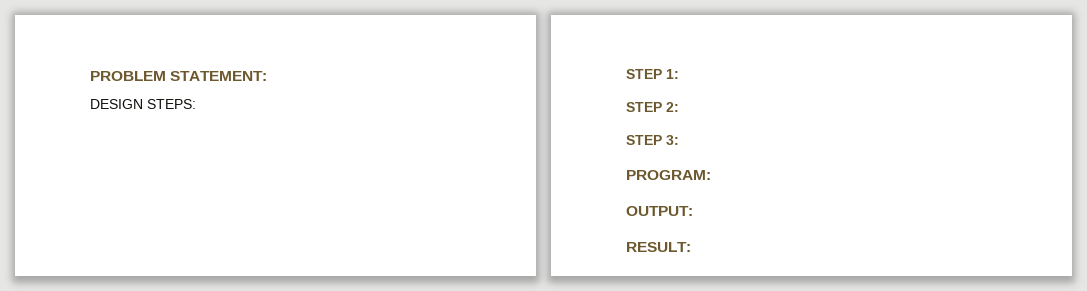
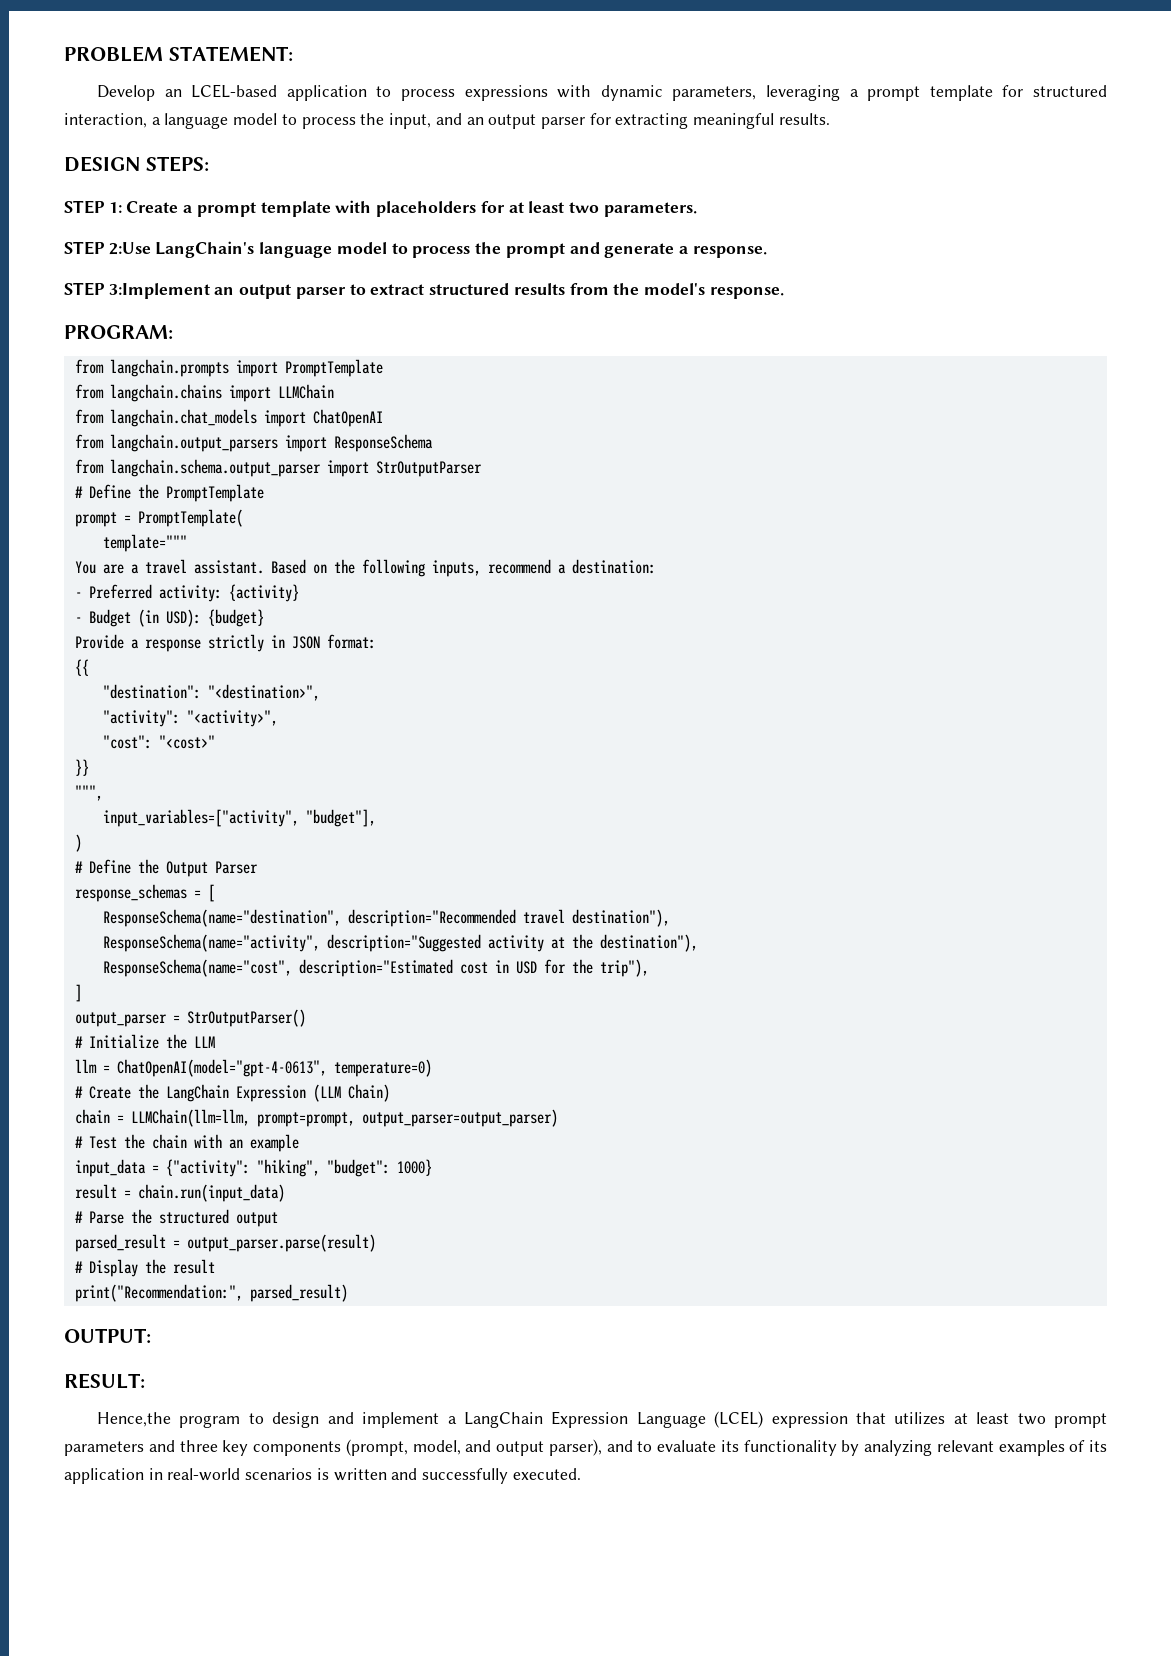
+ Develop an LCEL-based application to process expressions with dynamic parameters, leveraging a prompt template for structured interaction, a language model to process the input, and an output parser for extracting meaningful results.
  DESIGN STEPS:
- STEP 1:
- STEP 2:
- STEP 3:
+ STEP 1: Create a prompt template with placeholders for at least two parameters.
+ STEP 2:Use LangChain's language model to process the prompt and generate a response.
+ STEP 3:Implement an output parser to extract structured results from the model's response.
  PROGRAM:
+ from langchain.prompts import PromptTemplate
+ from langchain.chains import LLMChain
+ from langchain.chat_models import ChatOpenAI
+ from langchain.output_parsers import ResponseSchema
+ from langchain.schema.output_parser import StrOutputParser
+ # Define the PromptTemplate
+ prompt = PromptTemplate(
+ template="""
+ You are a travel assistant. Based on the following inputs, recommend a destination:
+ - Preferred activity: {activity}
+ - Budget (in USD): {budget}
+ Provide a response strictly in JSON format:
+ {{
+ "destination": "<destination>",
+ "activity": "<activity>",
+ "cost": "<cost>"
+ }}
+ """,
+ input_variables=["activity", "budget"],
+ )
+ # Define the Output Parser
+ response_schemas = [
+ ResponseSchema(name="destination", description="Recommended travel destination"),
+ ResponseSchema(name="activity", description="Suggested activity at the destination"),
+ ResponseSchema(name="cost", description="Estimated cost in USD for the trip"),
+ ]
+ output_parser = StrOutputParser()
+ # Initialize the LLM
+ llm = ChatOpenAI(model="gpt-4-0613", temperature=0)
+ # Create the LangChain Expression (LLM Chain)
+ chain = LLMChain(llm=llm, prompt=prompt, output_parser=output_parser)
+ # Test the chain with an example
+ input_data = {"activity": "hiking", "budget": 1000}
+ result = chain.run(input_data)
+ # Parse the structured output
+ parsed_result = output_parser.parse(result)
+ # Display the result
+ print("Recommendation:", parsed_result)
  OUTPUT:
  RESULT:
+ Hence,the program to design and implement a LangChain Expression Language (LCEL) expression that utilizes at least two prompt parameters and three key components (prompt, model, and output parser), and to evaluate its functionality by analyzing relevant examples of its application in real-world scenarios is written and successfully executed.

